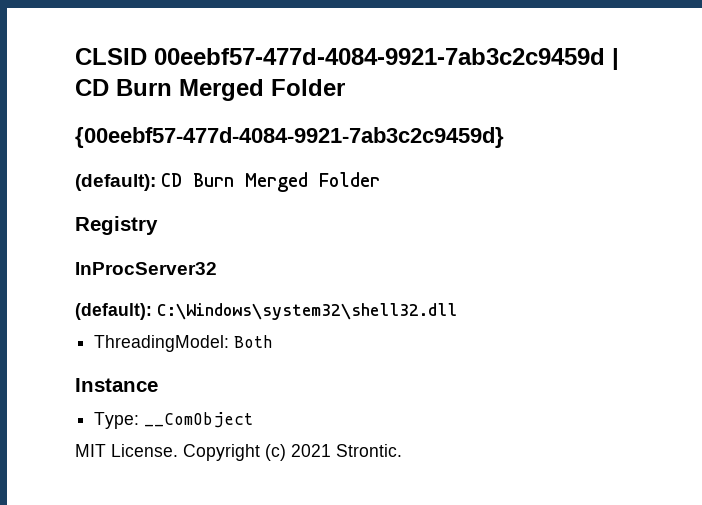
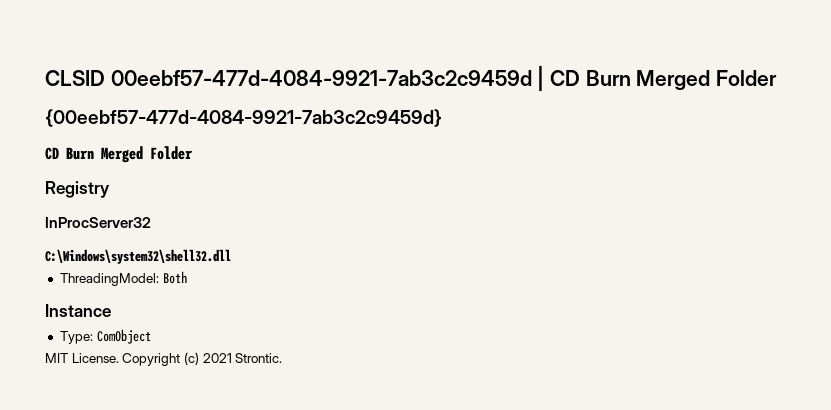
  {00eebf57-477d-4084-9921-7ab3c2c9459d}
- (default): CD Burn Merged Folder
+ CD Burn Merged Folder
- (default): C:\Windows\system32\shell32.dll
+ C:\Windows\system32\shell32.dll
- Type: __ComObject
+ Type: ComObject

